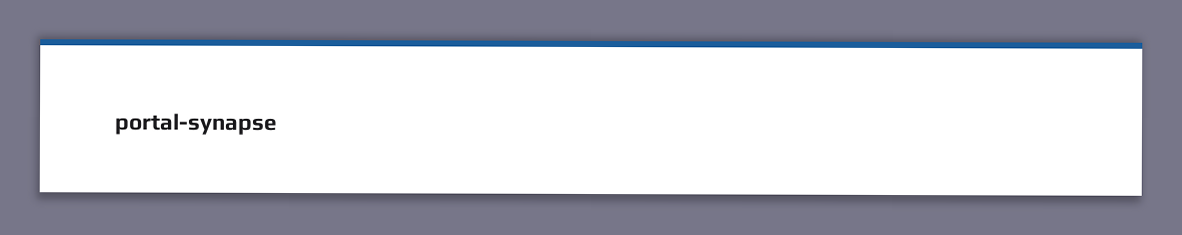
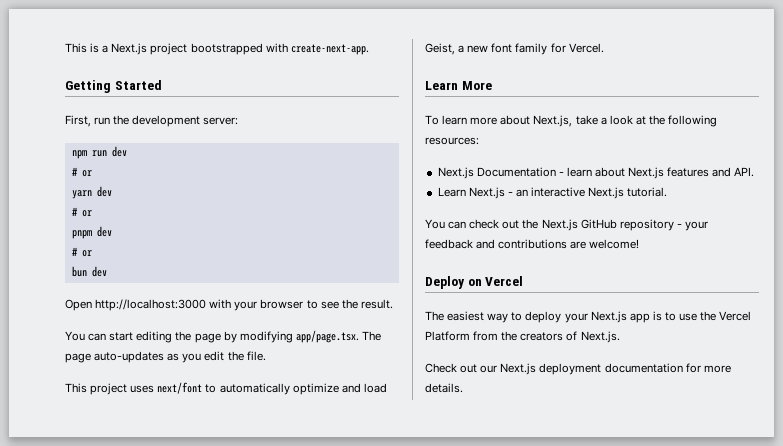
- portal-synapse
+ This is a Next.js project bootstrapped with create-next-app.
+ Getting Started
+ First, run the development server:
+ npm run dev
+ # or
+ yarn dev
+ # or
+ pnpm dev
+ # or
+ bun dev
+ Open http://localhost:3000 with your browser to see the result.
+ You can start editing the page by modifying app/page.tsx. The page auto-updates as you edit the file.
+ This project uses next/font to automatically optimize and load Geist, a new font family for Vercel.
+ Learn More
+ To learn more about Next.js, take a look at the following resources:
+ Next.js Documentation - learn about Next.js features and API.
+ Learn Next.js - an interactive Next.js tutorial.
+ You can check out the Next.js GitHub repository - your feedback and contributions are welcome!
+ Deploy on Vercel
+ The easiest way to deploy your Next.js app is to use the Vercel Platform from the creators of Next.js.
+ Check out our Next.js deployment documentation for more details.

